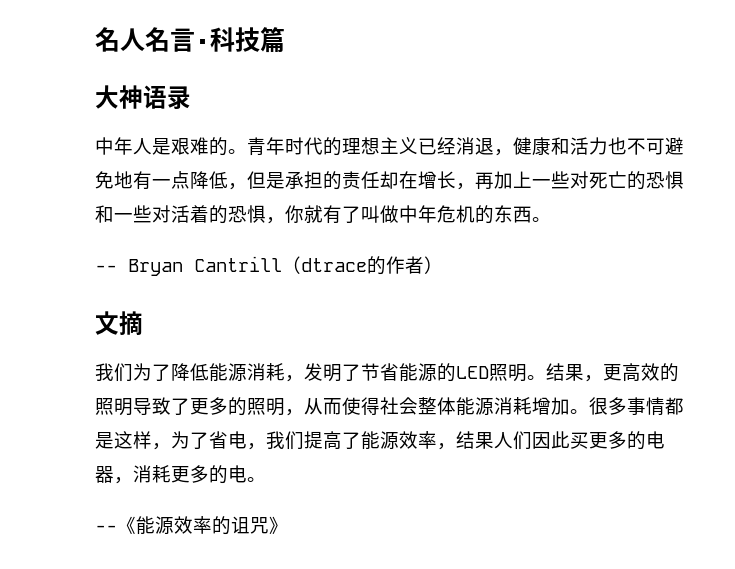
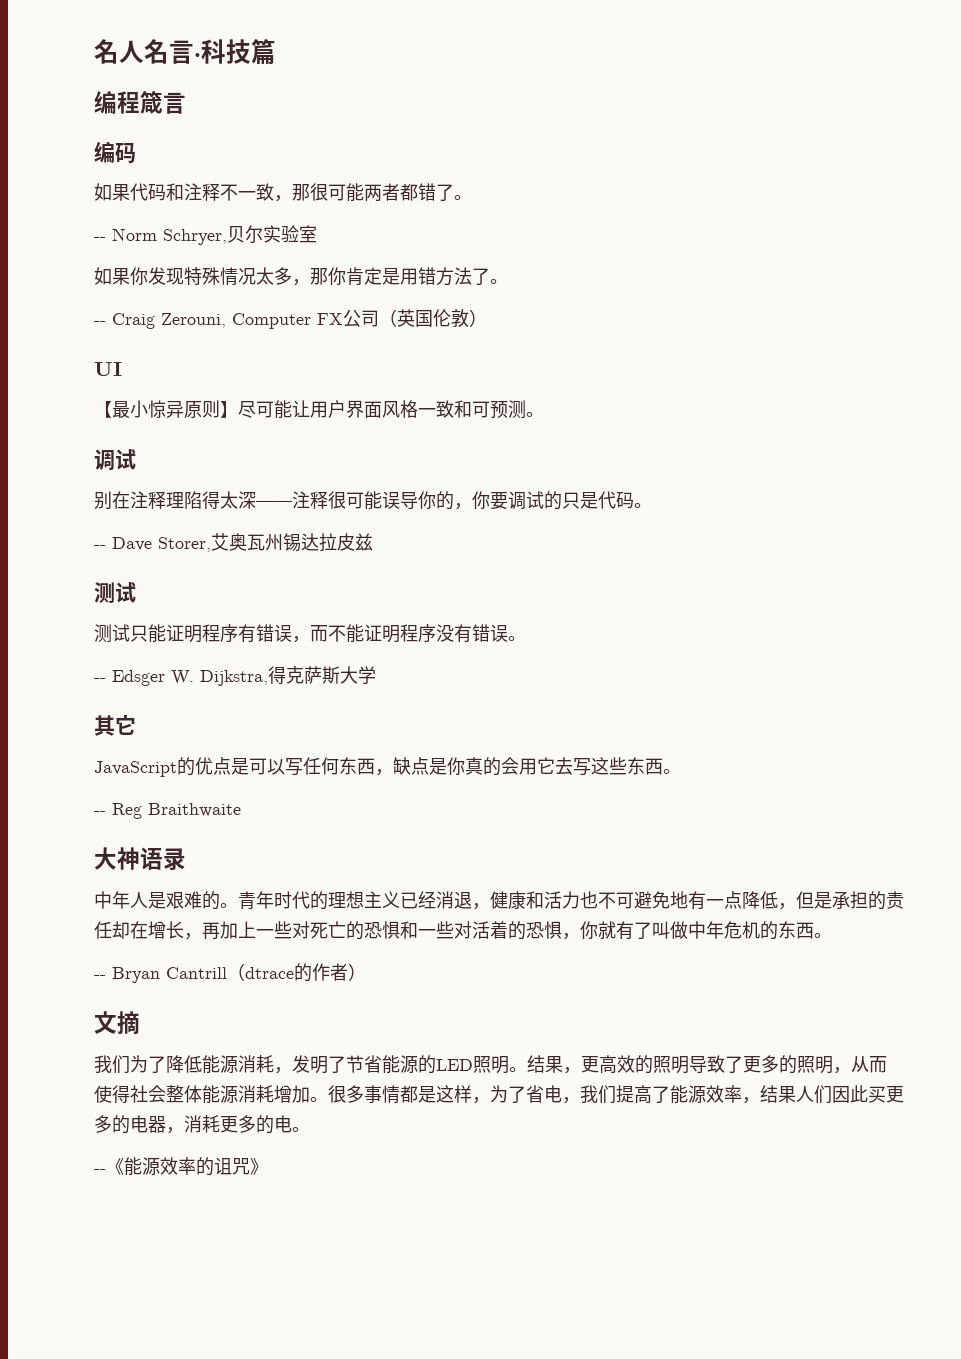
+ 编程箴言
+ 编码
+ 如果代码和注释不一致，那很可能两者都错了。
+ -- Norm Schryer,贝尔实验室
+ 如果你发现特殊情况太多，那你肯定是用错方法了。
+ -- Craig Zerouni, Computer FX公司（英国伦敦）
+ UI
+ 【最小惊异原则】尽可能让用户界面风格一致和可预测。
+ 调试
+ 别在注释理陷得太深——注释很可能误导你的，你要调试的只是代码。
+ -- Dave Storer,艾奥瓦州锡达拉皮兹
+ 测试
+ 测试只能证明程序有错误，而不能证明程序没有错误。
+ -- Edsger W. Dijkstra,得克萨斯大学
+ 其它
+ JavaScript的优点是可以写任何东西，缺点是你真的会用它去写这些东西。
+ -- Reg Braithwaite

